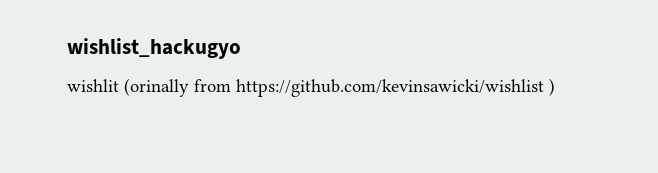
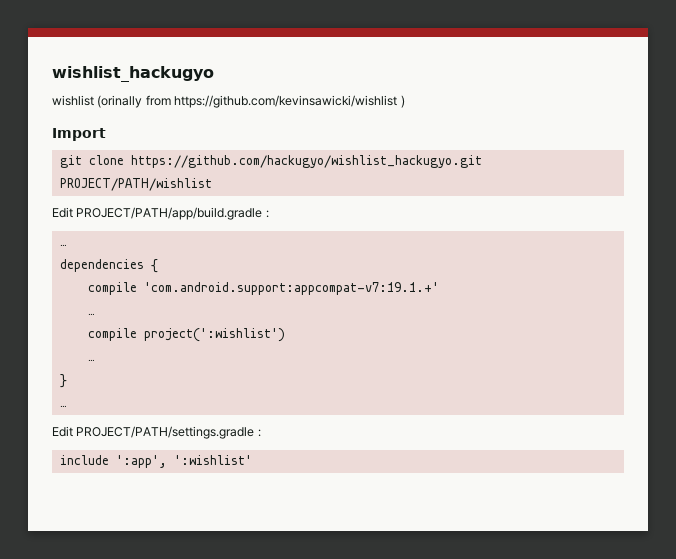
- wishlit (orinally from https://github.com/kevinsawicki/wishlist )
+ wishlist (orinally from https://github.com/kevinsawicki/wishlist )
+ Import
+ git clone https://github.com/hackugyo/wishlist_hackugyo.git PROJECT/PATH/wishlist
+ Edit PROJECT/PATH/app/build.gradle :
+ …
+ dependencies {
+ compile 'com.android.support:appcompat-v7:19.1.+'
+ …
+ compile project(':wishlist')
+ …
+ }
+ …
+ Edit PROJECT/PATH/settings.gradle :
+ include ':app', ':wishlist'

